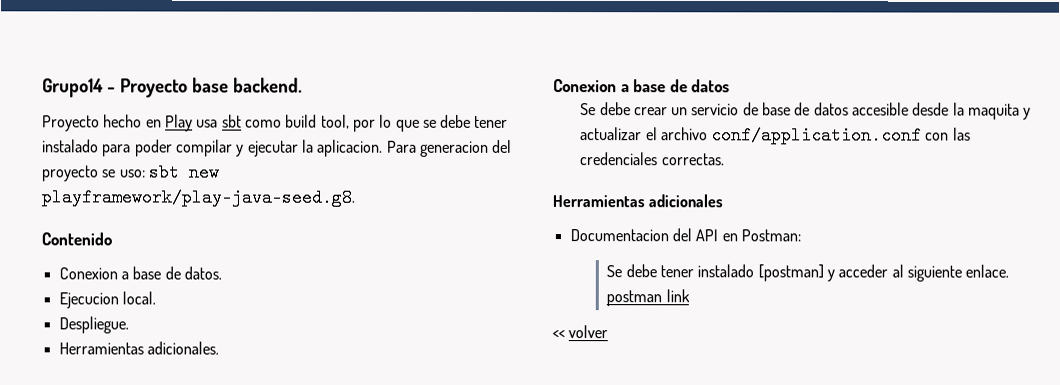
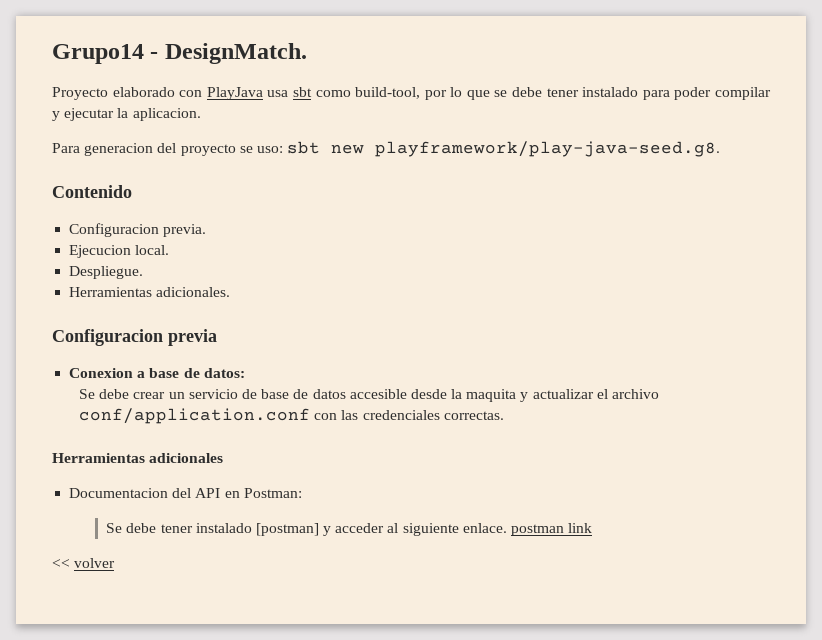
- Grupo14 - Proyecto base backend.
- Proyecto hecho en Play usa sbt como build tool, por lo que se debe tener instalado para poder compilar y ejecutar la aplicacion. Para generacion del proyecto se uso: sbt new playframework/play-java-seed.g8.
+ Grupo14 - DesignMatch.
+ Proyecto elaborado con PlayJava usa sbt como build-tool, por lo que se debe tener instalado para poder compilar y ejecutar la aplicacion.
+ Para generacion del proyecto se uso: sbt new playframework/play-java-seed.g8.
- Conexion a base de datos.
+ Configuracion previa.
- Conexion a base de datos
+ Configuracion previa
+ Conexion a base de datos:

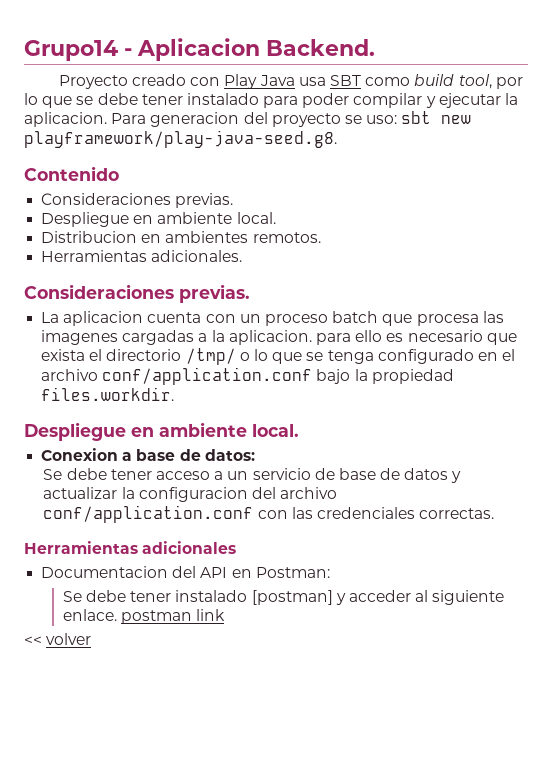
- Grupo14 - DesignMatch.
+ Grupo14 - Aplicacion Backend.
- Proyecto elaborado con PlayJava usa sbt como build-tool, por lo que se debe tener instalado para poder compilar y ejecutar la aplicacion.
- Para generacion del proyecto se uso: sbt new playframework/play-java-seed.g8.
+ Proyecto creado con Play Java usa SBT como build tool, por lo que se debe tener instalado para poder compilar y ejecutar la aplicacion. Para generacion del proyecto se uso: sbt new playframework/play-java-seed.g8.
  Contenido
- Configuracion previa.
- Ejecucion local.
- Despliegue.
+ Consideraciones previas.
+ Despliegue en ambiente local.
+ Distribucion en ambientes remotos.
  Herramientas adicionales.
- Configuracion previa
+ Consideraciones previas.
+ La aplicacion cuenta con un proceso batch que procesa las imagenes cargadas a la aplicacion. para ello es necesario que exista el directorio /tmp/ o lo que se tenga configurado en el archivo conf/application.conf bajo la propiedad files.workdir.
+ Despliegue en ambiente local.
- Se debe crear un servicio de base de datos accesible desde la maquita y actualizar el archivo conf/application.conf con las credenciales correctas.
+ Se debe tener acceso a un servicio de base de datos y actualizar la configuracion del archivo conf/application.conf con las credenciales correctas.

